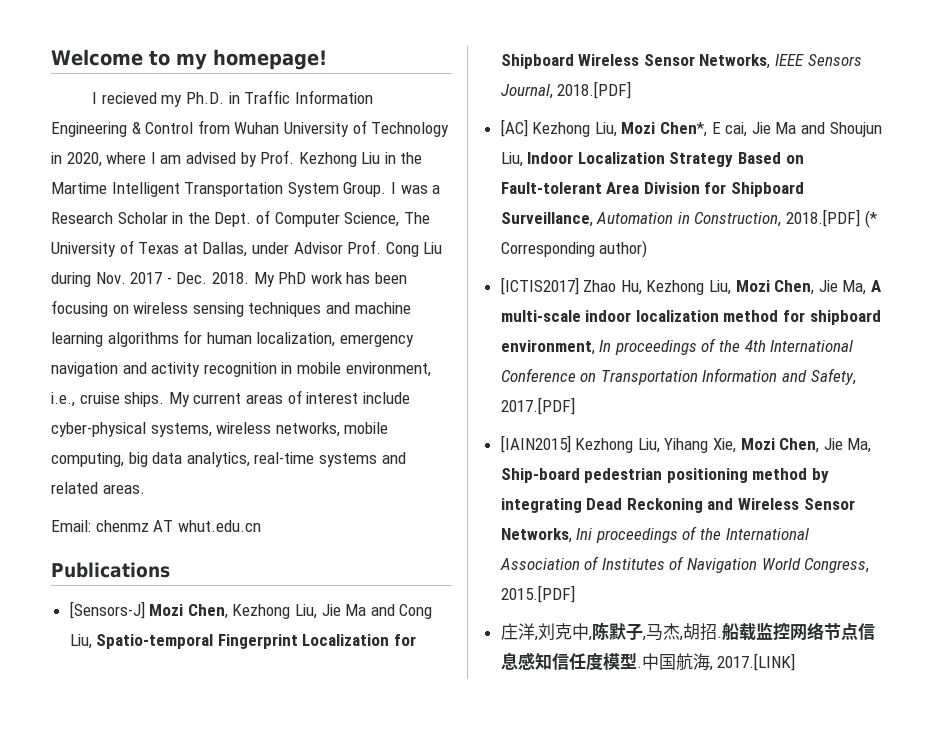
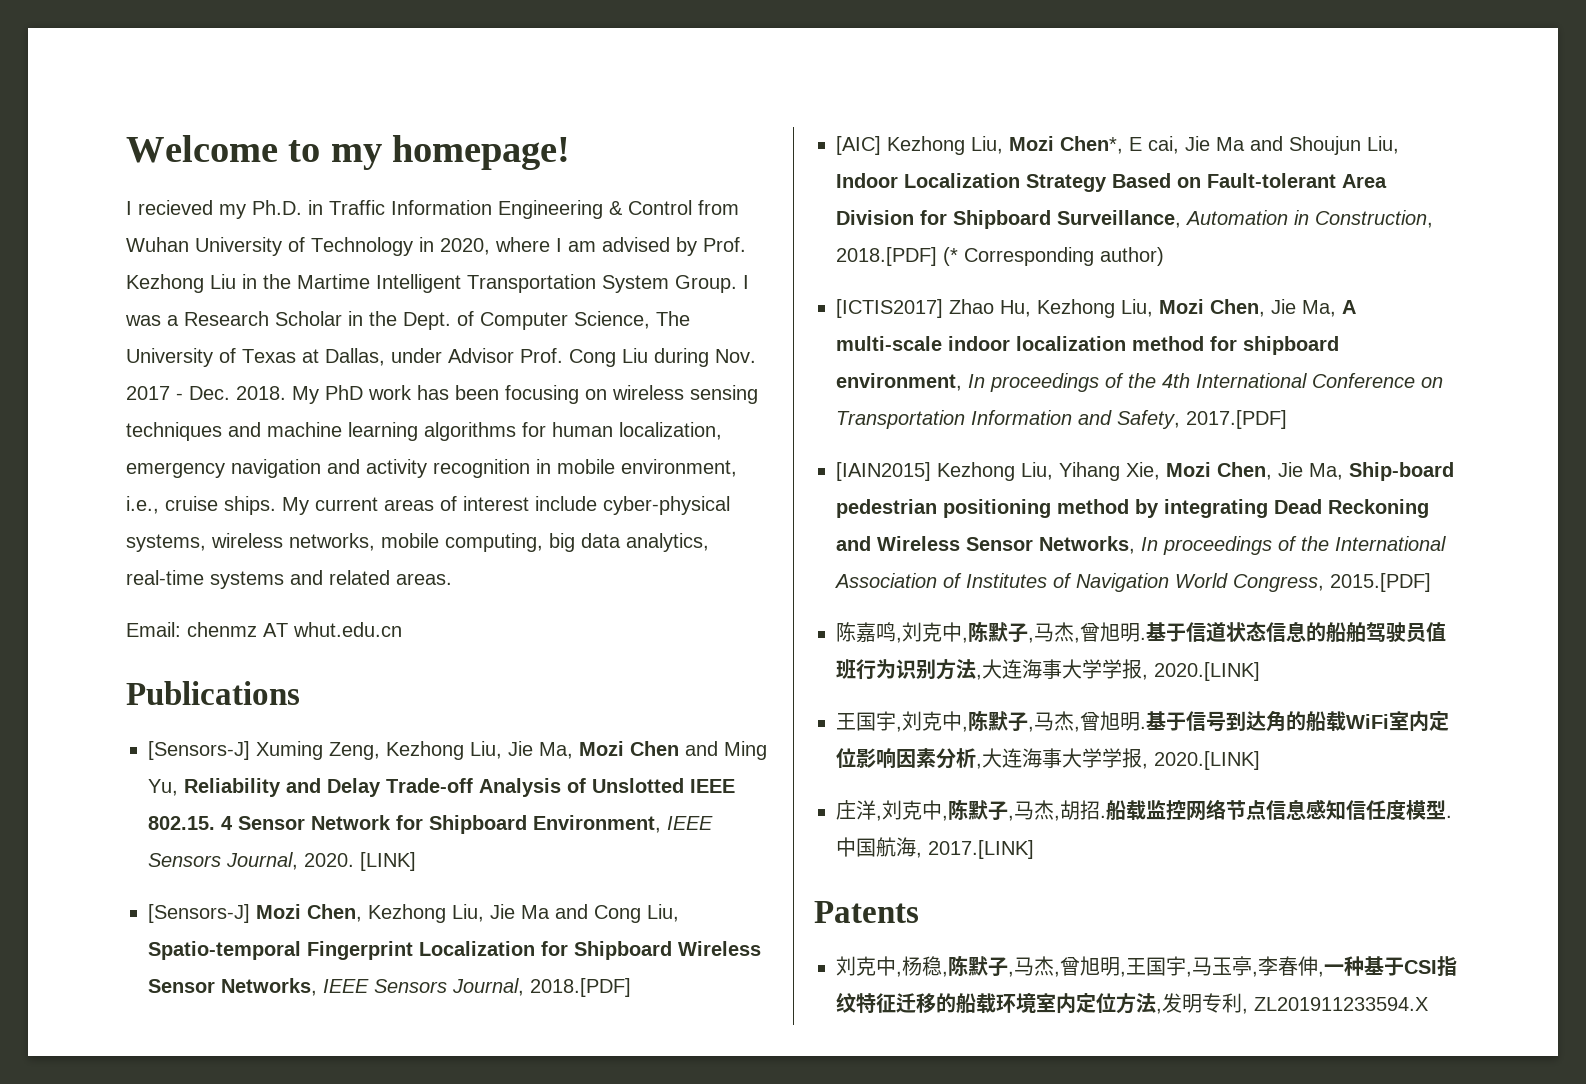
+ [Sensors-J] Xuming Zeng, Kezhong Liu, Jie Ma, Mozi Chen and Ming Yu, Reliability and Delay Trade-off Analysis of Unslotted IEEE 802.15. 4 Sensor Network for Shipboard Environment, IEEE Sensors Journal, 2020. [LINK]
- [AC] Kezhong Liu, Mozi Chen*, E cai, Jie Ma and Shoujun Liu, Indoor Localization Strategy Based on Fault-tolerant Area Division for Shipboard Surveillance, Automation in Construction, 2018.[PDF] (* Corresponding author)
+ [AIC] Kezhong Liu, Mozi Chen*, E cai, Jie Ma and Shoujun Liu, Indoor Localization Strategy Based on Fault-tolerant Area Division for Shipboard Surveillance, Automation in Construction, 2018.[PDF] (* Corresponding author)
- [IAIN2015] Kezhong Liu, Yihang Xie, Mozi Chen, Jie Ma, Ship-board pedestrian positioning method by integrating Dead Reckoning and Wireless Sensor Networks, Ini proceedings of the International Association of Institutes of Navigation World Congress, 2015.[PDF]
+ [IAIN2015] Kezhong Liu, Yihang Xie, Mozi Chen, Jie Ma, Ship-board pedestrian positioning method by integrating Dead Reckoning and Wireless Sensor Networks, In proceedings of the International Association of Institutes of Navigation World Congress, 2015.[PDF]
+ 陈嘉鸣,刘克中,陈默子,马杰,曾旭明.基于信道状态信息的船舶驾驶员值班行为识别方法,大连海事大学学报, 2020.[LINK]
+ 王国宇,刘克中,陈默子,马杰,曾旭明.基于信号到达角的船载WiFi室内定位影响因素分析,大连海事大学学报, 2020.[LINK]
+ Patents
+ 刘克中,杨稳,陈默子,马杰,曾旭明,王国宇,马玉亭,李春伸,一种基于CSI指纹特征迁移的船载环境室内定位方法,发明专利, ZL201911233594.X

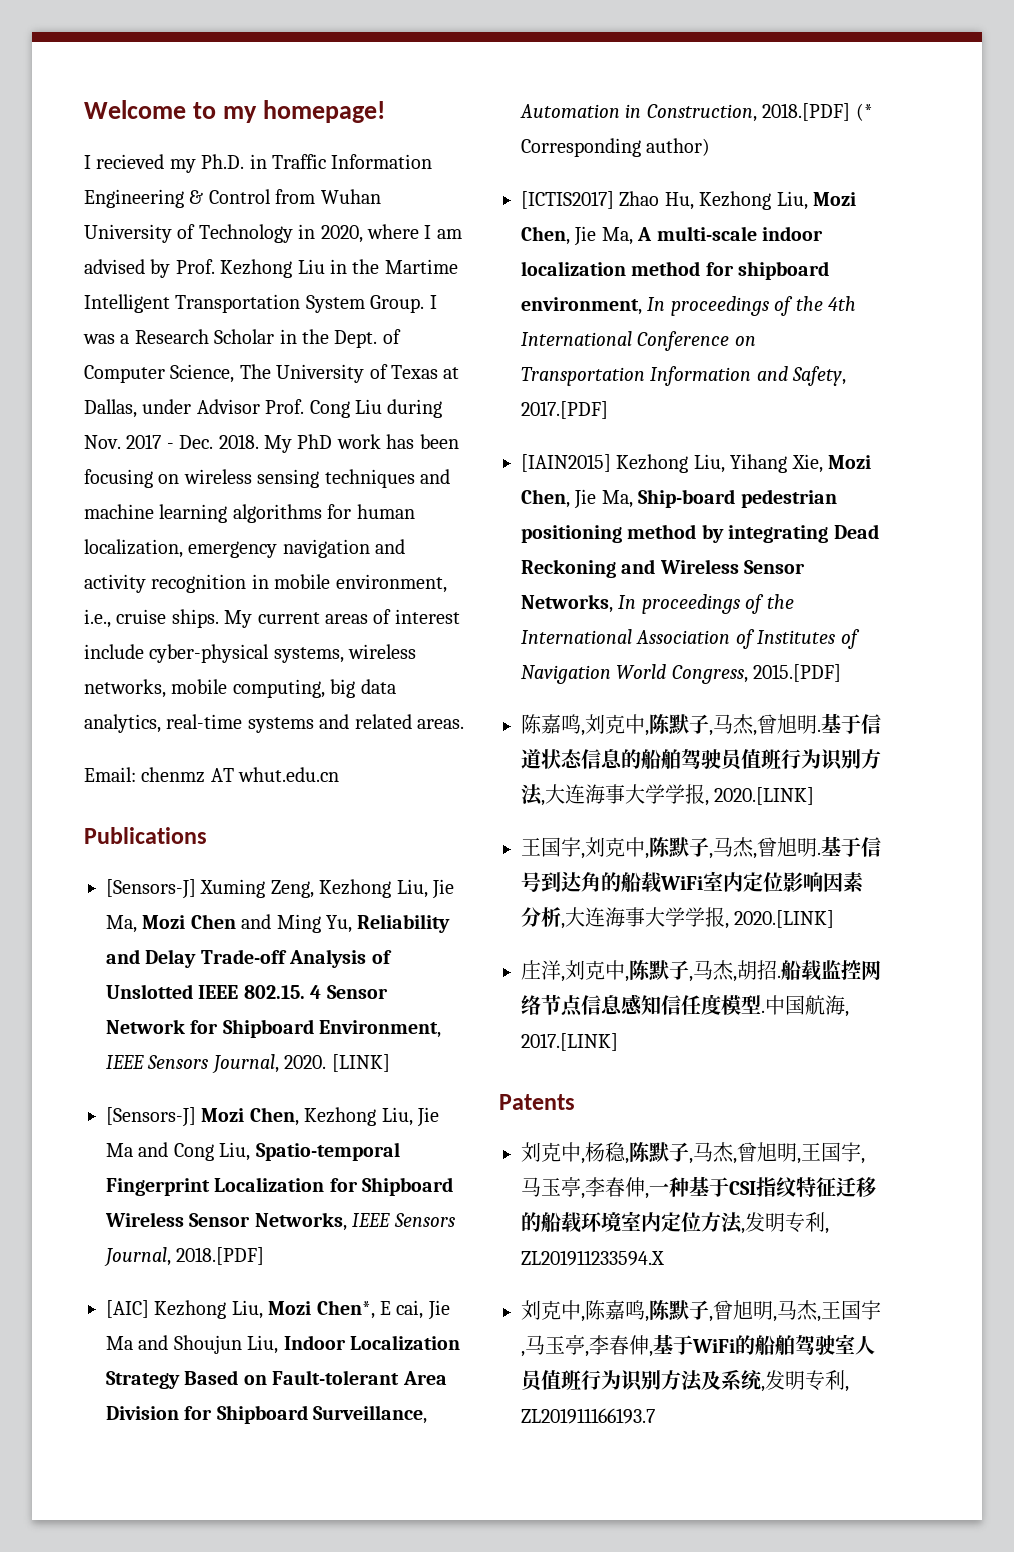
+ 刘克中,陈嘉鸣,陈默子,曾旭明,马杰,王国宇,马玉亭,李春伸,基于WiFi的船舶驾驶室人员值班行为识别方法及系统,发明专利, ZL201911166193.7

